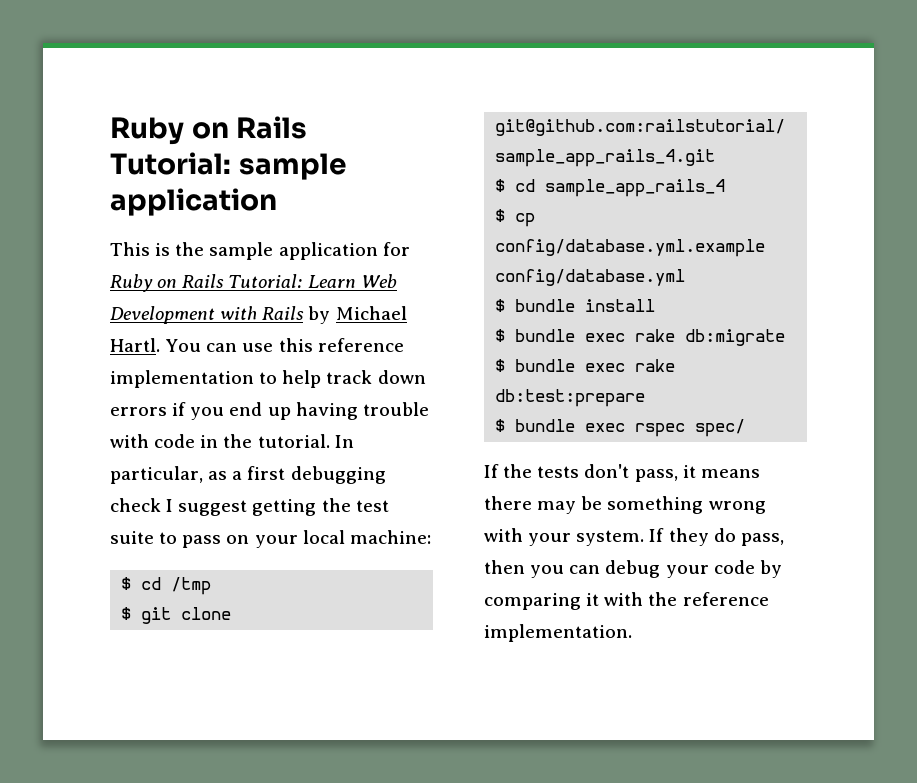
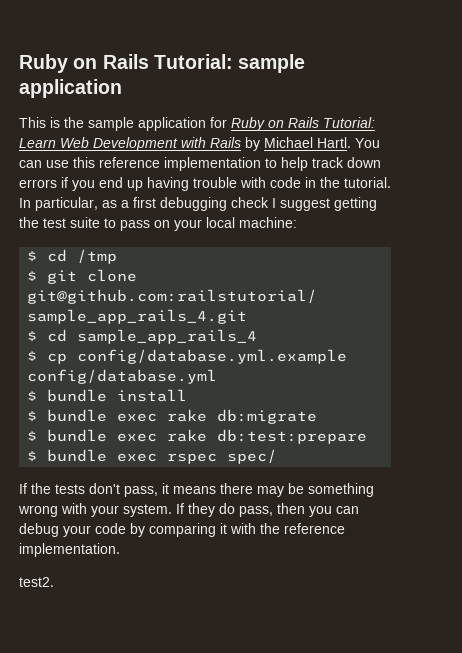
+ test2.

